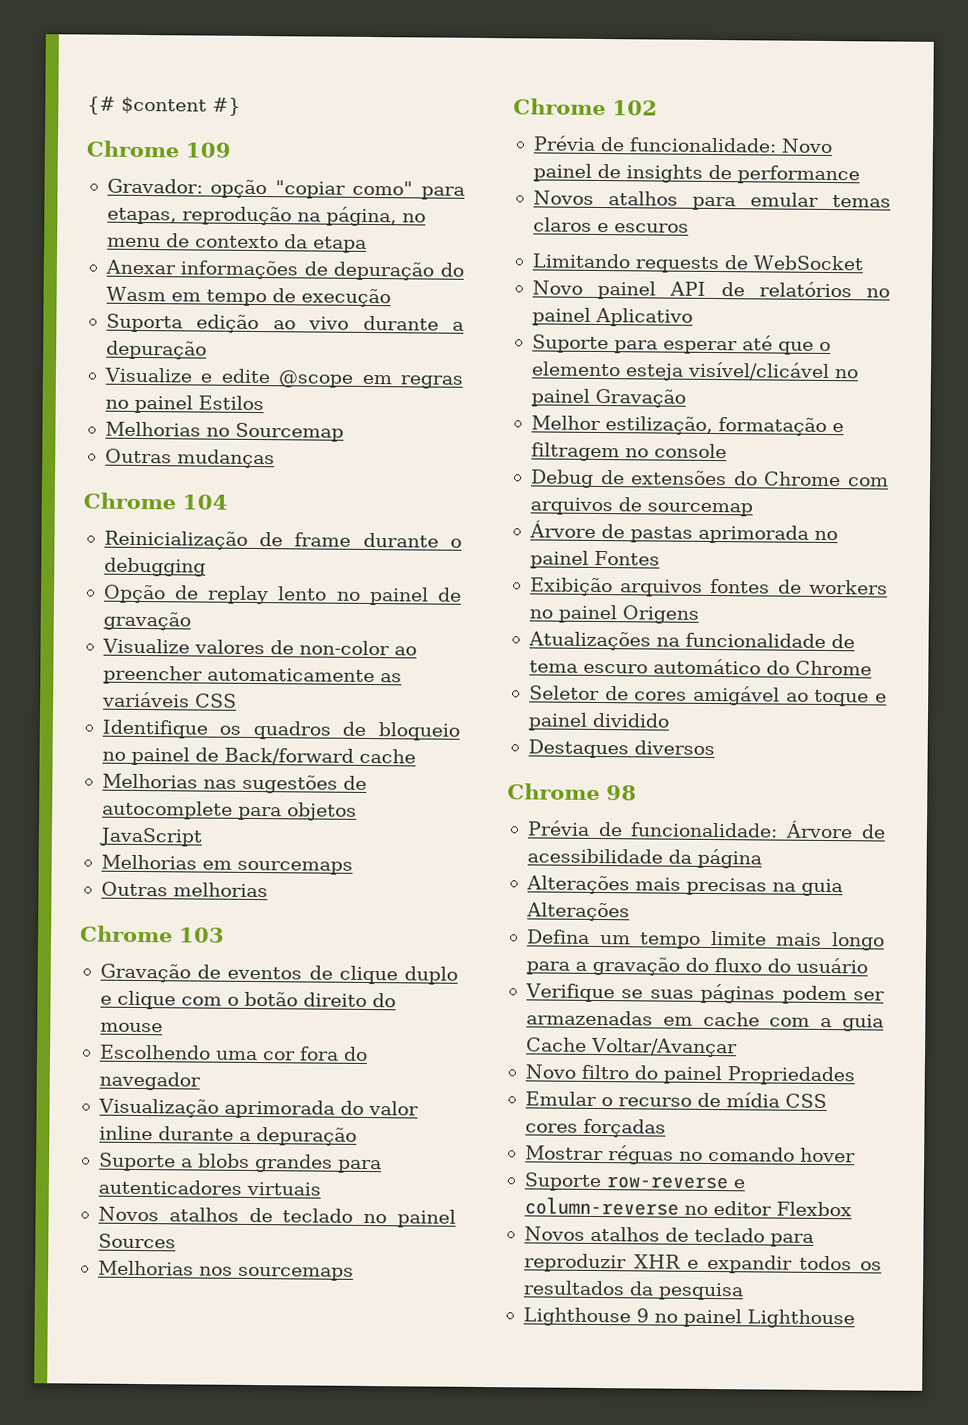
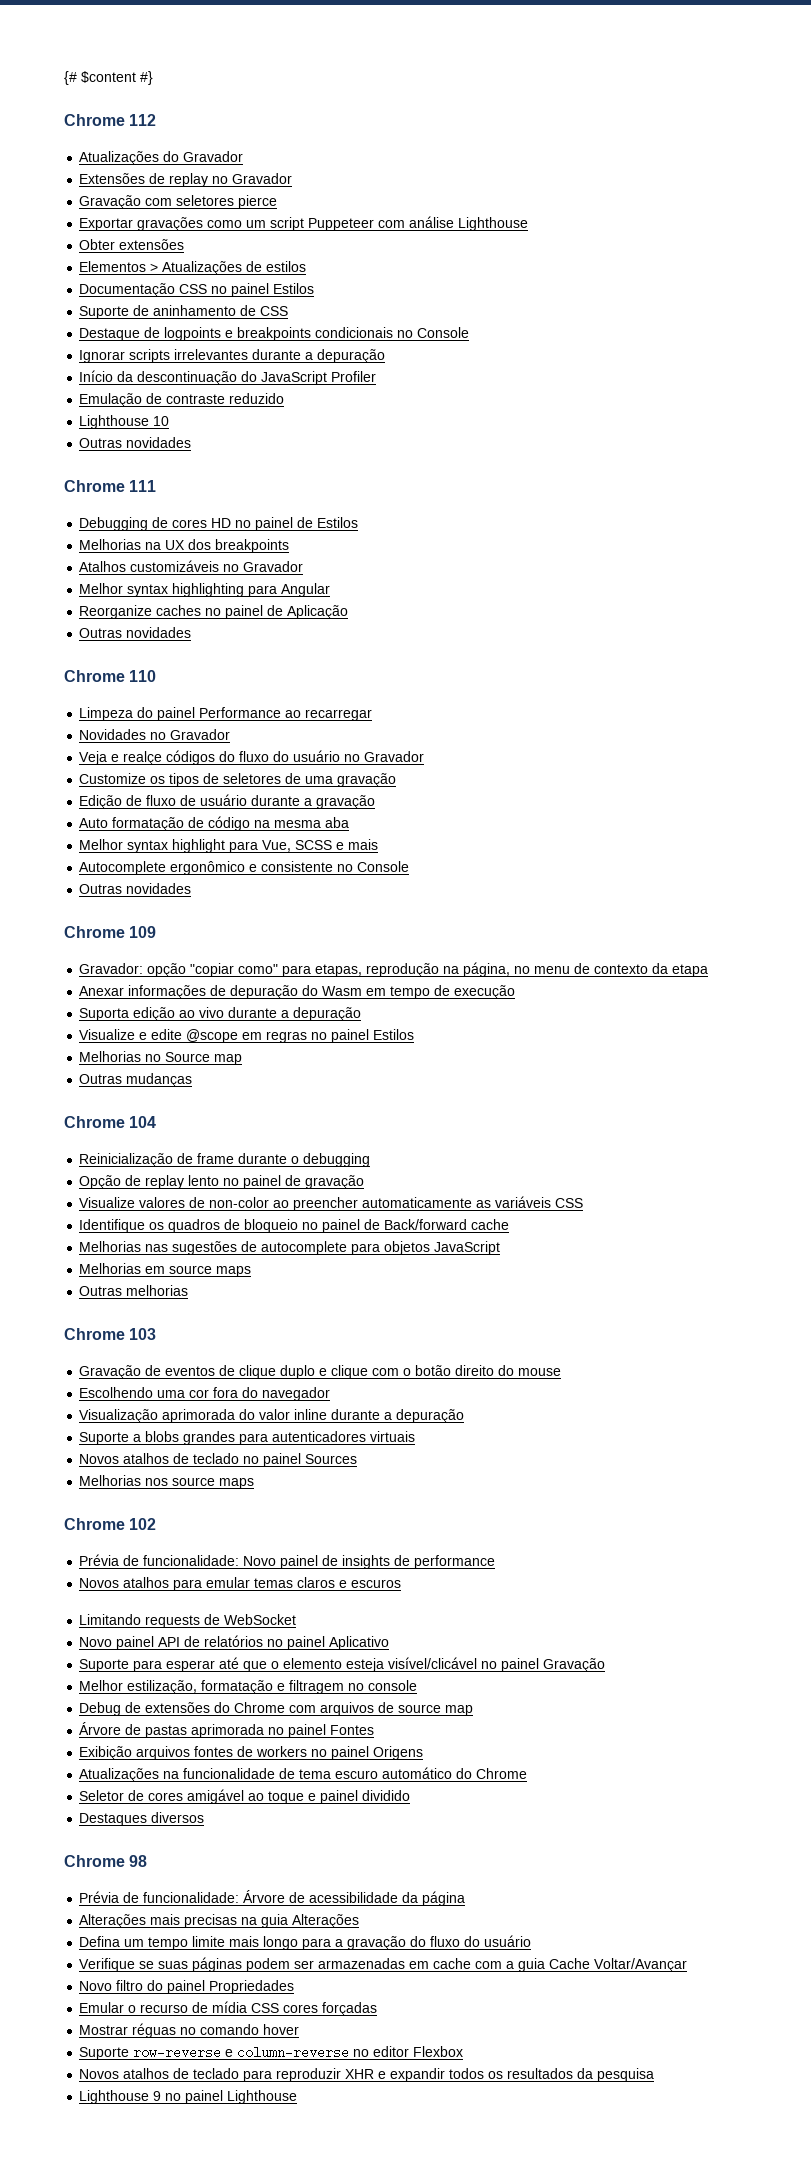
+ Chrome 112
+ Atualizações do Gravador
+ Extensões de replay no Gravador
+ Gravação com seletores pierce
+ Exportar gravações como um script Puppeteer com análise Lighthouse
+ Obter extensões
+ Elementos > Atualizações de estilos
+ Documentação CSS no painel Estilos
+ Suporte de aninhamento de CSS
+ Destaque de logpoints e breakpoints condicionais no Console
+ Ignorar scripts irrelevantes durante a depuração
+ Início da descontinuação do JavaScript Profiler
+ Emulação de contraste reduzido
+ Lighthouse 10
+ Outras novidades
+ Chrome 111
+ Debugging de cores HD no painel de Estilos
+ Melhorias na UX dos breakpoints
+ Atalhos customizáveis no Gravador
+ Melhor syntax highlighting para Angular
+ Reorganize caches no painel de Aplicação
+ Outras novidades
+ Chrome 110
+ Limpeza do painel Performance ao recarregar
+ Novidades no Gravador
+ Veja e realçe códigos do fluxo do usuário no Gravador
+ Customize os tipos de seletores de uma gravação
+ Edição de fluxo de usuário durante a gravação
+ Auto formatação de código na mesma aba
+ Melhor syntax highlight para Vue, SCSS e mais
+ Autocomplete ergonômico e consistente no Console
+ Outras novidades
- Melhorias no Sourcemap
+ Melhorias no Source map
- Melhorias em sourcemaps
+ Melhorias em source maps
- Melhorias nos sourcemaps
+ Melhorias nos source maps
- Debug de extensões do Chrome com arquivos de sourcemap
+ Debug de extensões do Chrome com arquivos de source map

